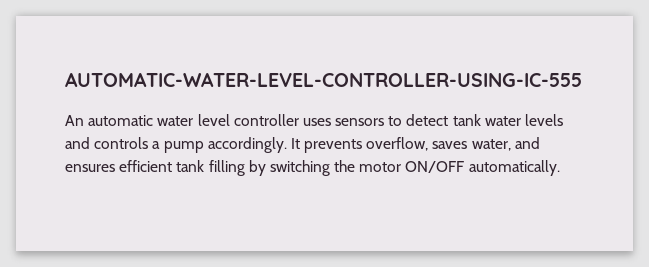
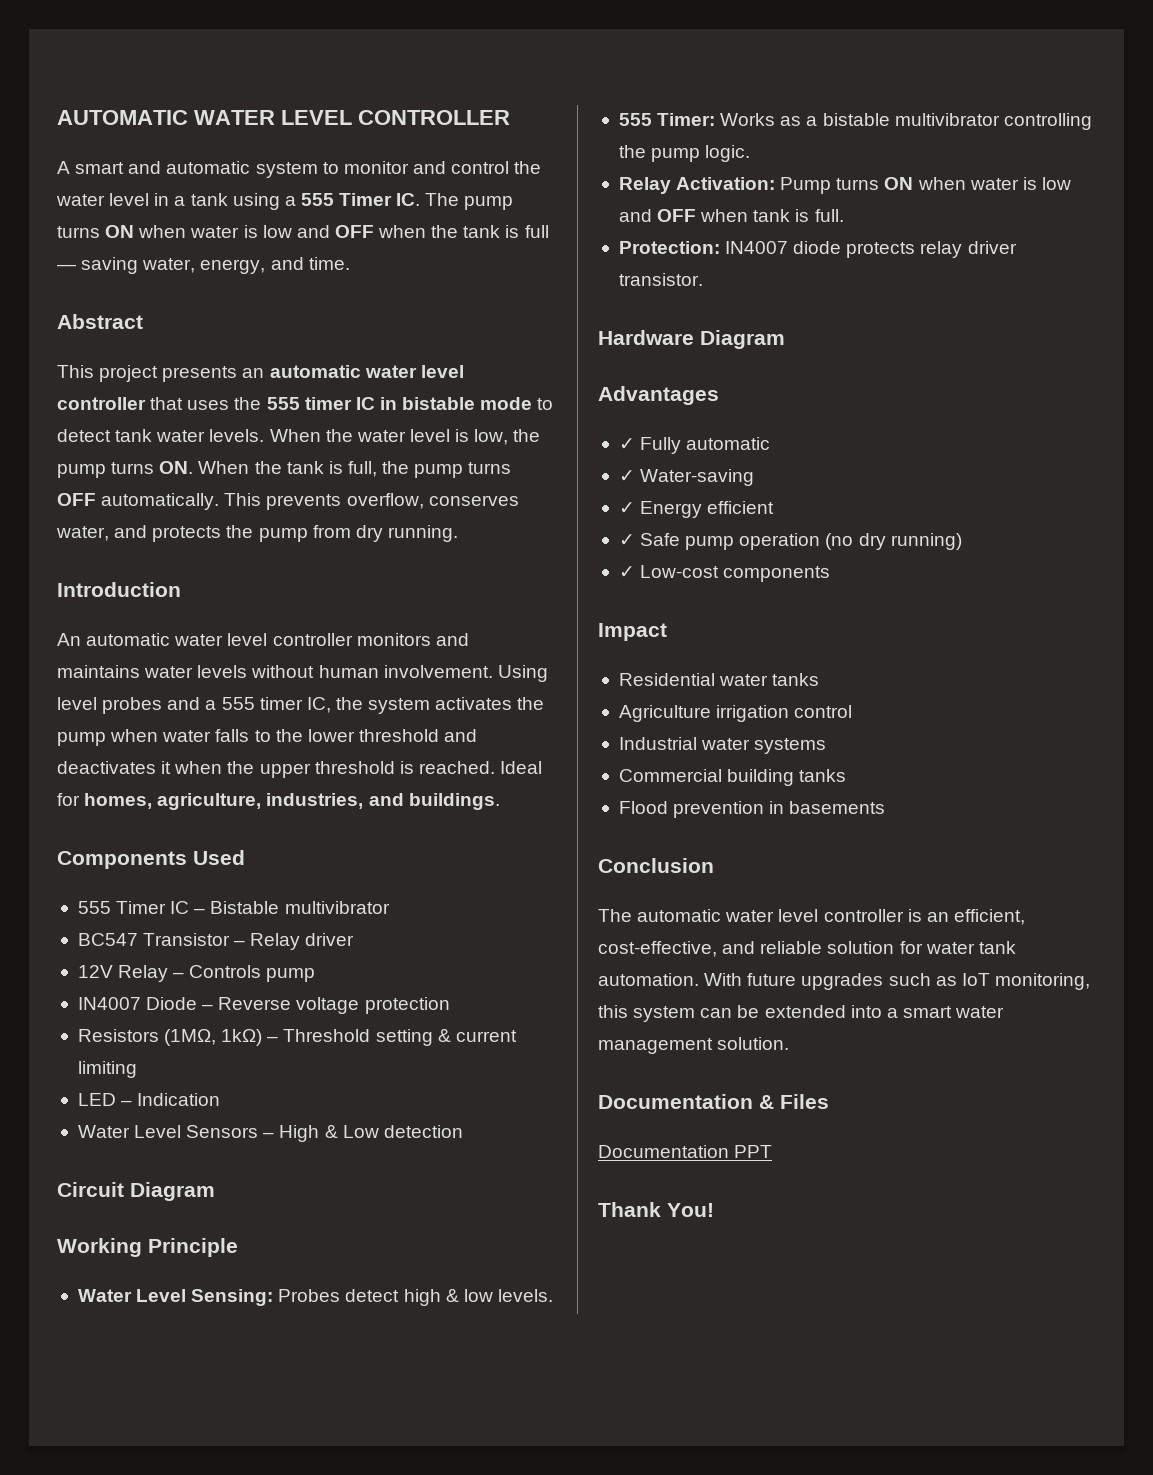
- AUTOMATIC-WATER-LEVEL-CONTROLLER-USING-IC-555
+ AUTOMATIC WATER LEVEL CONTROLLER
+ A smart and automatic system to monitor and control the water level in a tank using a 555 Timer IC. The pump turns ON when water is low and OFF when the tank is full — saving water, energy, and time.
+ Abstract
+ This project presents an automatic water level controller that uses the 555 timer IC in bistable mode to detect tank water levels. When the water level is low, the pump turns ON. When the tank is full, the pump turns OFF automatically. This prevents overflow, conserves water, and protects the pump from dry running.
+ Introduction
- An automatic water level controller uses sensors to detect tank water levels and controls a pump accordingly. It prevents overflow, saves water, and ensures efficient tank filling by switching the motor ON/OFF automatically.
+ An automatic water level controller monitors and maintains water levels without human involvement. Using level probes and a 555 timer IC, the system activates the pump when water falls to the lower threshold and deactivates it when the upper threshold is reached. Ideal for homes, agriculture, industries, and buildings.
+ Components Used
+ 555 Timer IC – Bistable multivibrator
+ BC547 Transistor – Relay driver
+ 12V Relay – Controls pump
+ IN4007 Diode – Reverse voltage protection
+ Resistors (1MΩ, 1kΩ) – Threshold setting & current limiting
+ LED – Indication
+ Water Level Sensors – High & Low detection
+ Circuit Diagram
+ Working Principle
+ Water Level Sensing: Probes detect high & low levels.
+ 555 Timer: Works as a bistable multivibrator controlling the pump logic.
+ Relay Activation: Pump turns ON when water is low and OFF when tank is full.
+ Protection: IN4007 diode protects relay driver transistor.
+ Hardware Diagram
+ Advantages
+ ✓ Fully automatic
+ ✓ Water-saving
+ ✓ Energy efficient
+ ✓ Safe pump operation (no dry running)
+ ✓ Low-cost components
+ Impact
+ Residential water tanks
+ Agriculture irrigation control
+ Industrial water systems
+ Commercial building tanks
+ Flood prevention in basements
+ Conclusion
+ The automatic water level controller is an efficient, cost-effective, and reliable solution for water tank automation. With future upgrades such as IoT monitoring, this system can be extended into a smart water management solution.
+ Documentation & Files
+ Documentation PPT
+ Thank You!

